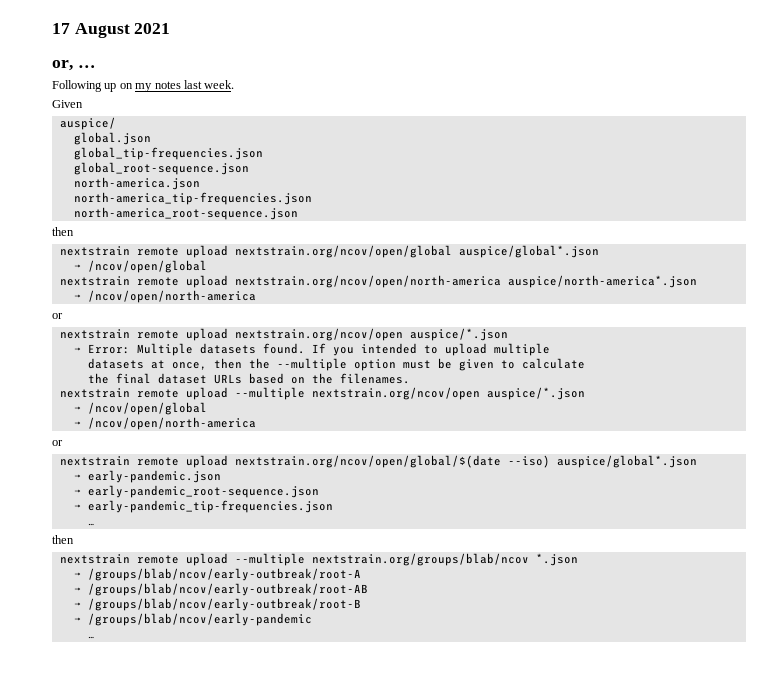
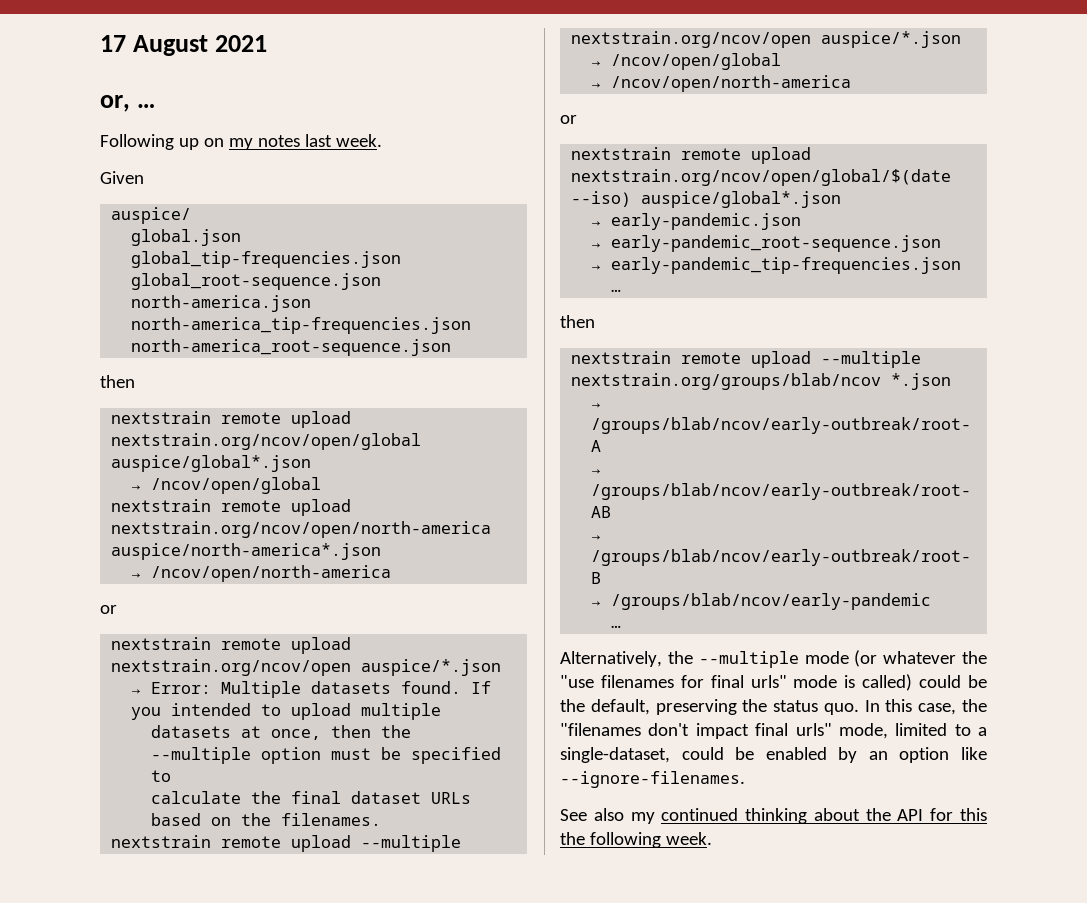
- datasets at once, then the --multiple option must be given to calculate
- the final dataset URLs based on the filenames.
+ datasets at once, then the --multiple option must be specified to
+ calculate the final dataset URLs based on the filenames.
+ Alternatively, the --multiple mode (or whatever the "use filenames for final urls" mode is called) could be the default, preserving the status quo. In this case, the "filenames don't impact final urls" mode, limited to a single-dataset, could be enabled by an option like --ignore-filenames.
+ See also my continued thinking about the API for this the following week.

